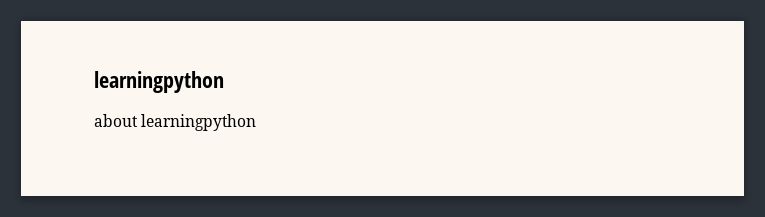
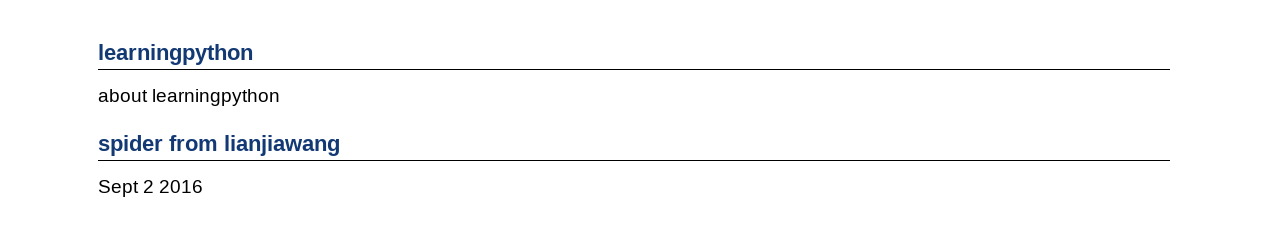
+ spider from lianjiawang
+ Sept 2 2016

